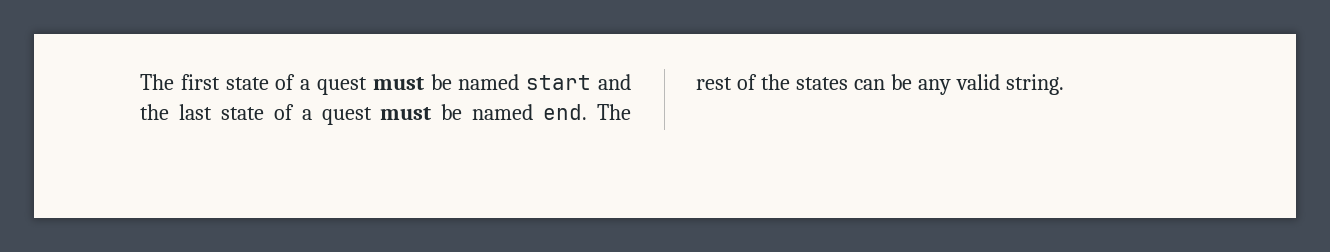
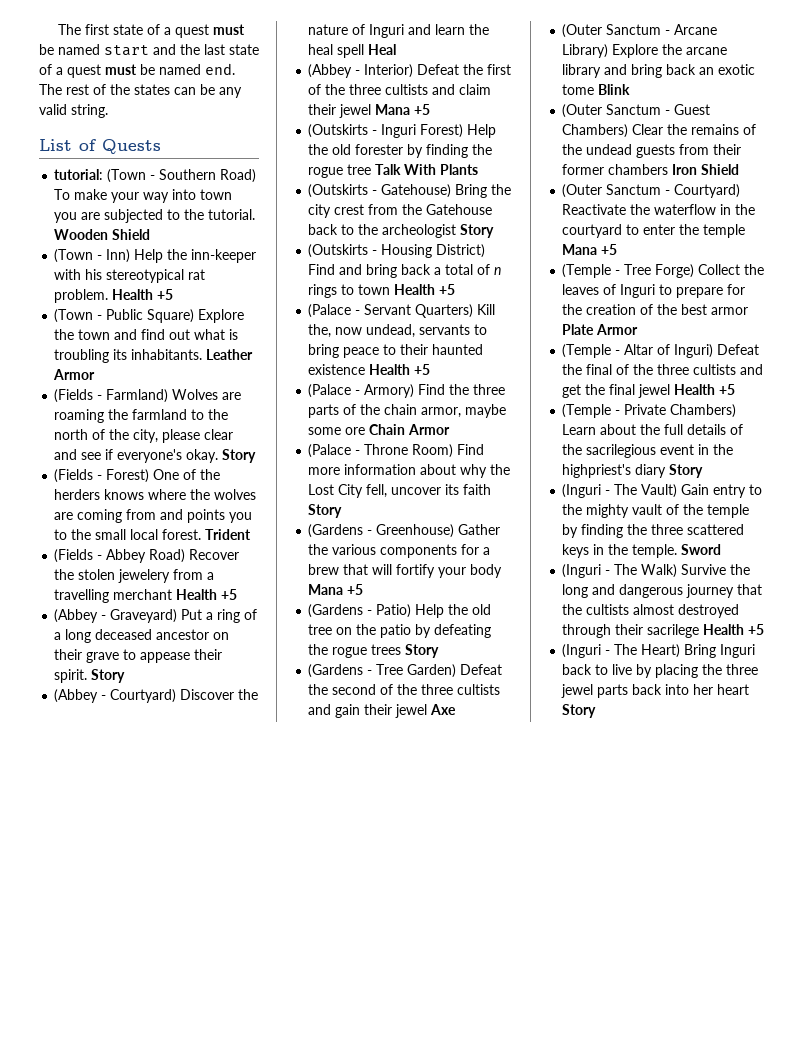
+ List of Quests
+ tutorial: (Town - Southern Road) To make your way into town you are subjected to the tutorial. Wooden Shield
+ (Town - Inn) Help the inn-keeper with his stereotypical rat problem. Health +5
+ (Town - Public Square) Explore the town and find out what is troubling its inhabitants. Leather Armor
+ (Fields - Farmland) Wolves are roaming the farmland to the north of the city, please clear and see if everyone's okay. Story
+ (Fields - Forest) One of the herders knows where the wolves are coming from and points you to the small local forest. Trident
+ (Fields - Abbey Road) Recover the stolen jewelery from a travelling merchant Health +5
+ (Abbey - Graveyard) Put a ring of a long deceased ancestor on their grave to appease their spirit. Story
+ (Abbey - Courtyard) Discover the nature of Inguri and learn the heal spell Heal
+ (Abbey - Interior) Defeat the first of the three cultists and claim their jewel Mana +5
+ (Outskirts - Inguri Forest) Help the old forester by finding the rogue tree Talk With Plants
+ (Outskirts - Gatehouse) Bring the city crest from the Gatehouse back to the archeologist Story
+ (Outskirts - Housing District) Find and bring back a total of n rings to town Health +5
+ (Palace - Servant Quarters) Kill the, now undead, servants to bring peace to their haunted existence Health +5
+ (Palace - Armory) Find the three parts of the chain armor, maybe some ore Chain Armor
+ (Palace - Throne Room) Find more information about why the Lost City fell, uncover its faith Story
+ (Gardens - Greenhouse) Gather the various components for a brew that will fortify your body Mana +5
+ (Gardens - Patio) Help the old tree on the patio by defeating the rogue trees Story
+ (Gardens - Tree Garden) Defeat the second of the three cultists and gain their jewel Axe
+ (Outer Sanctum - Arcane Library) Explore the arcane library and bring back an exotic tome Blink
+ (Outer Sanctum - Guest Chambers) Clear the remains of the undead guests from their former chambers Iron Shield
+ (Outer Sanctum - Courtyard) Reactivate the waterflow in the courtyard to enter the temple Mana +5
+ (Temple - Tree Forge) Collect the leaves of Inguri to prepare for the creation of the best armor Plate Armor
+ (Temple - Altar of Inguri) Defeat the final of the three cultists and get the final jewel Health +5
+ (Temple - Private Chambers) Learn about the full details of the sacrilegious event in the highpriest's diary Story
+ (Inguri - The Vault) Gain entry to the mighty vault of the temple by finding the three scattered keys in the temple. Sword
+ (Inguri - The Walk) Survive the long and dangerous journey that the cultists almost destroyed through their sacrilege Health +5
+ (Inguri - The Heart) Bring Inguri back to live by placing the three jewel parts back into her heart Story

